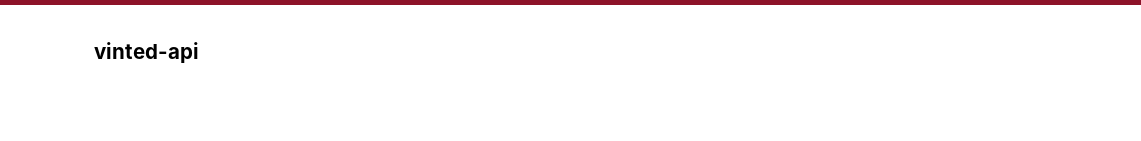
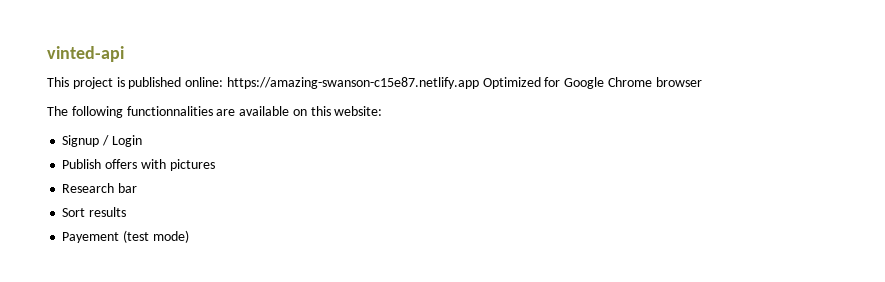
+ This project is published online: https://amazing-swanson-c15e87.netlify.app Optimized for Google Chrome browser
+ The following functionnalities are available on this website:
+ Signup / Login
+ Publish offers with pictures
+ Research bar
+ Sort results
+ Payement (test mode)

